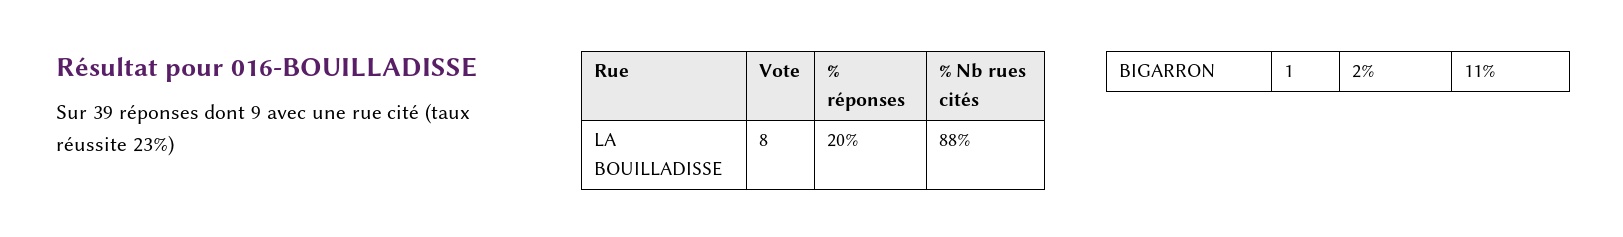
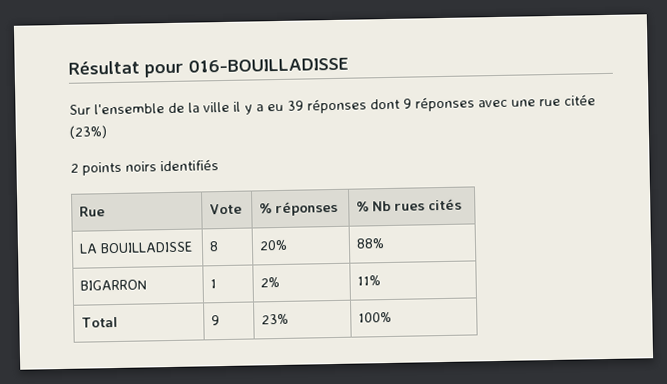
- Sur 39 réponses dont 9 avec une rue cité (taux réussite 23%)
+ Sur l'ensemble de la ville il y a eu 39 réponses dont 9 réponses avec une rue citée (23%)
+ 2 points noirs identifiés
+ Total | 9 | 23% | 100%

